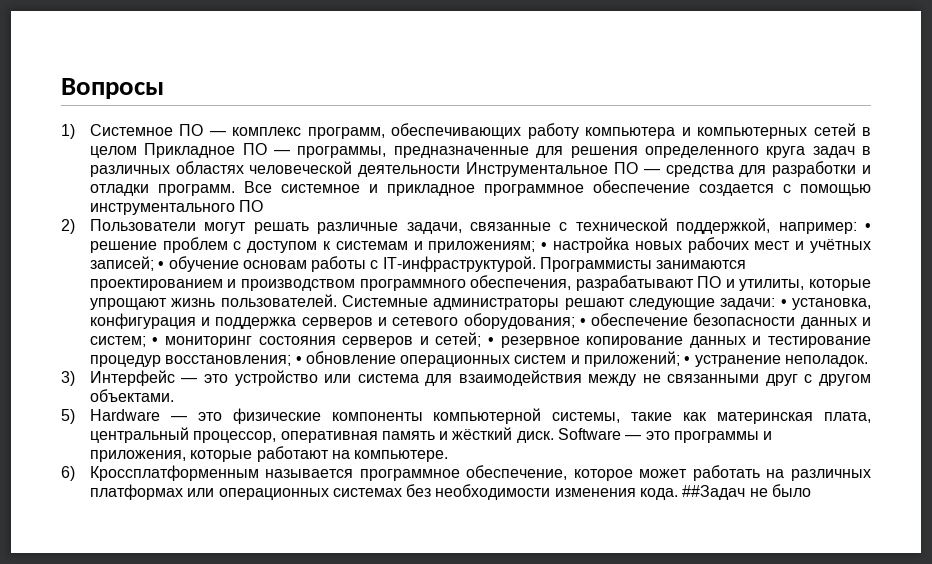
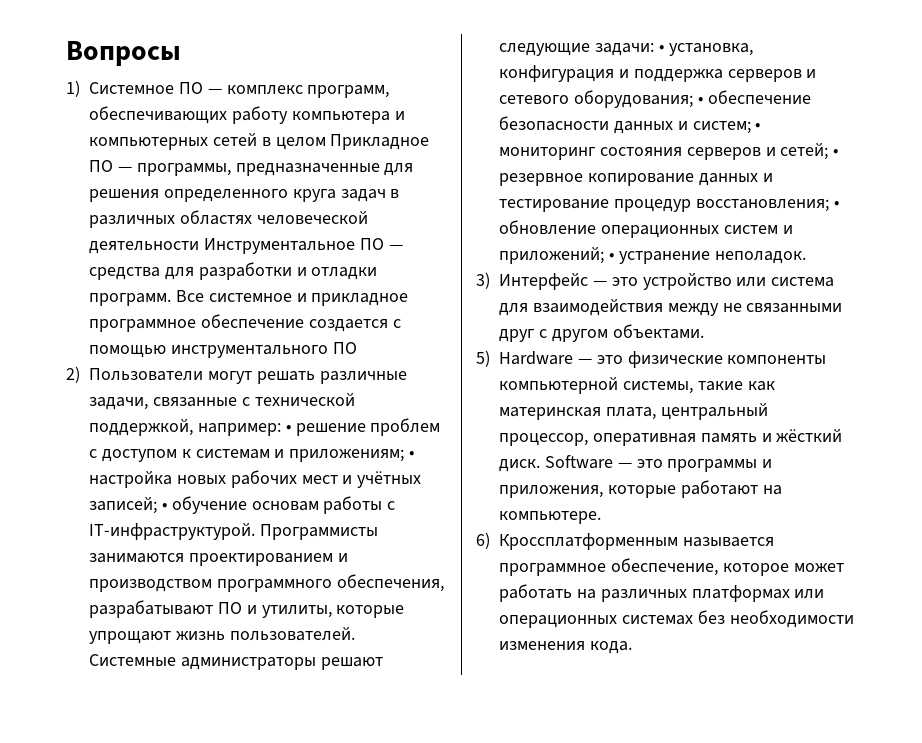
- ##Задач не было

